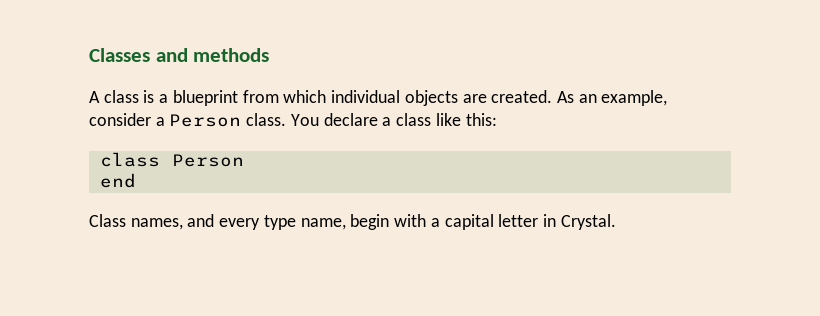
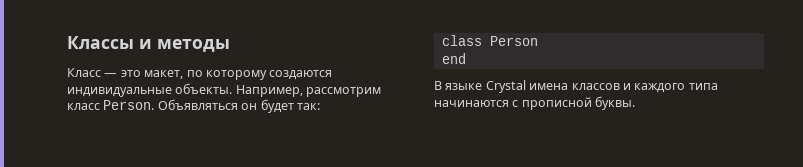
- Classes and methods
- A class is a blueprint from which individual objects are created. As an example, consider a Person class. You declare a class like this:
+ Классы и методы
+ Класс — это макет, по которому создаются индивидуальные объекты. Например, рассмотрим класс Person. Объявляться он будет так:
  class Person
  end
- Class names, and every type name, begin with a capital letter in Crystal.
+ В языке Crystal имена классов и каждого типа начинаются с прописной буквы.

